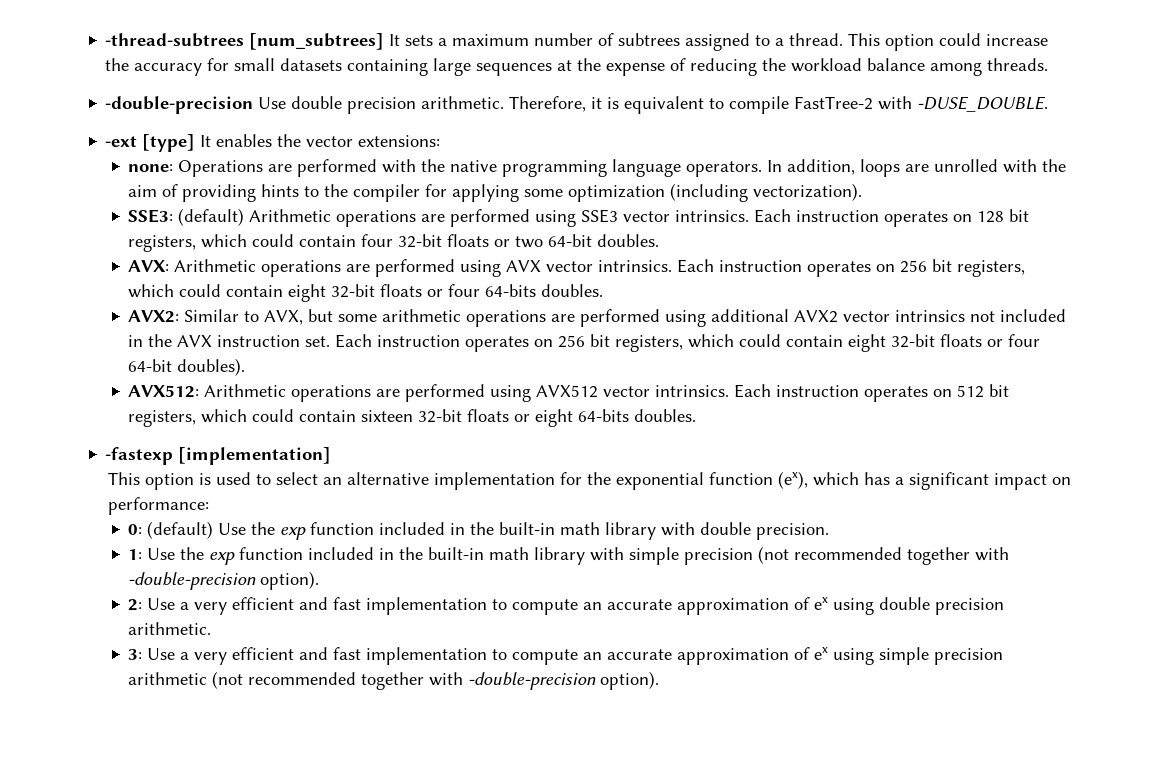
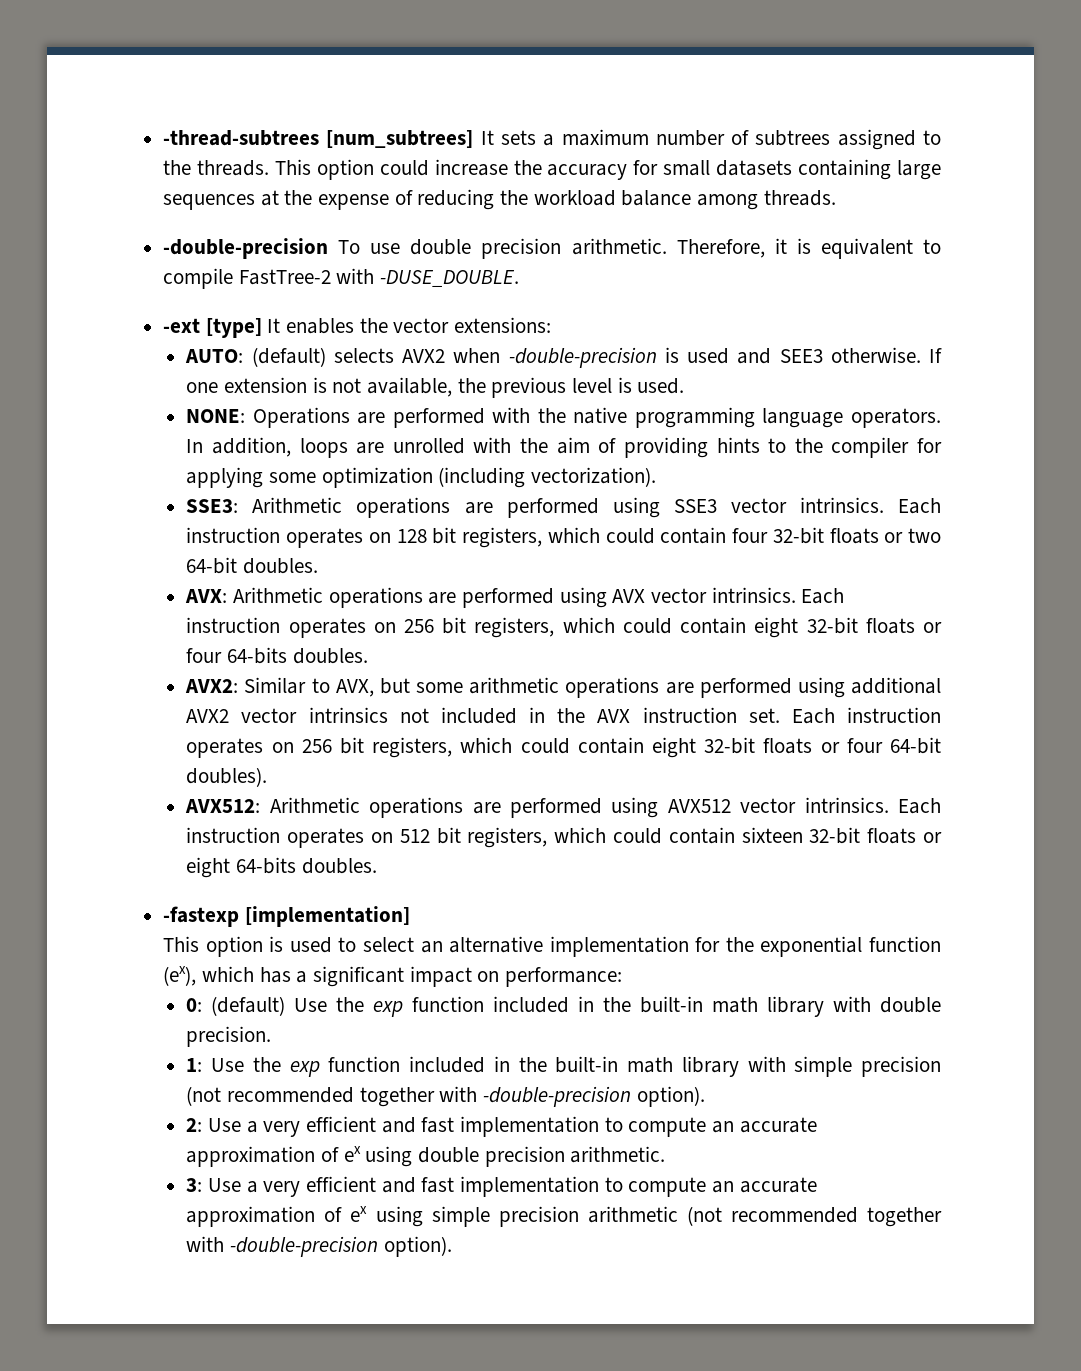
- -thread-subtrees [num_subtrees] It sets a maximum number of subtrees assigned to a thread.
+ -thread-subtrees [num_subtrees] It sets a maximum number of subtrees assigned to the threads.
- -double-precision Use double precision arithmetic.
+ -double-precision To use double precision arithmetic.
- none: Operations are performed with the native programming language operators.
+ AUTO: (default) selects AVX2 when -double-precision is used and SEE3 otherwise. If one extension is not available, the previous level is used.
+ NONE: Operations are performed with the native programming language operators.
- SSE3: (default) Arithmetic operations are performed using SSE3 vector intrinsics.
+ SSE3: Arithmetic operations are performed using SSE3 vector intrinsics.

